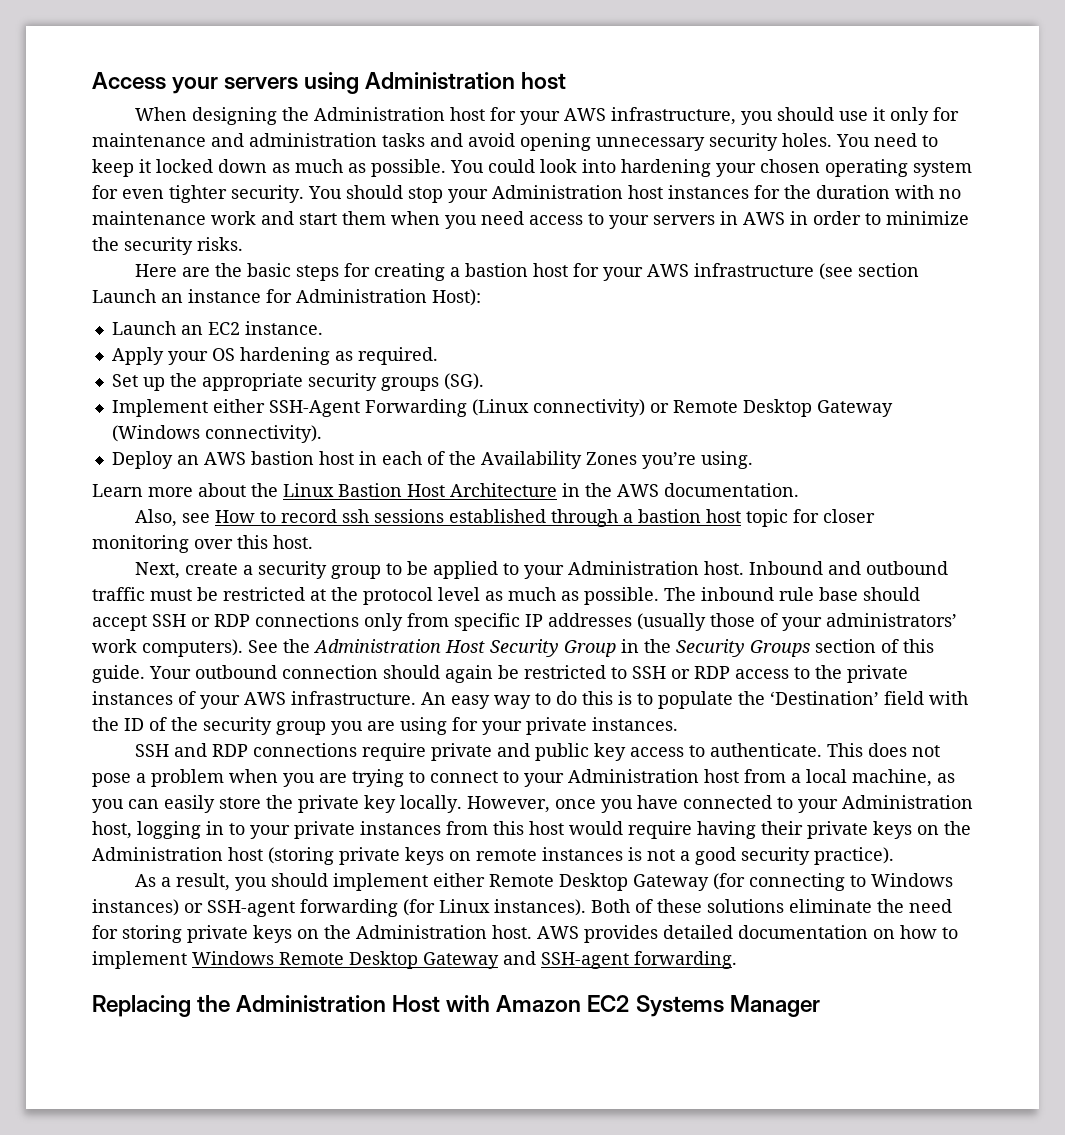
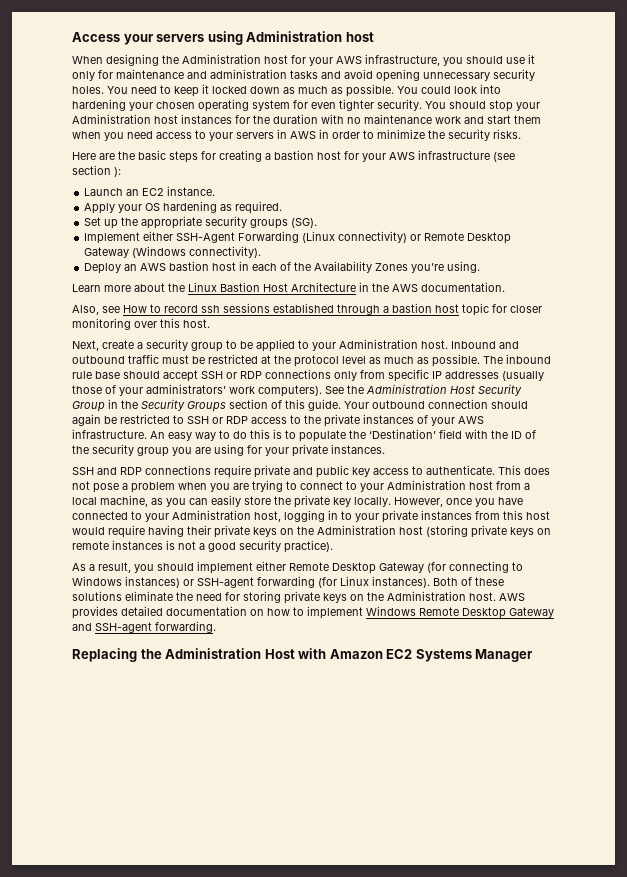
- Here are the basic steps for creating a bastion host for your AWS infrastructure (see section Launch an instance for Administration Host):
+ Here are the basic steps for creating a bastion host for your AWS infrastructure (see section ):

